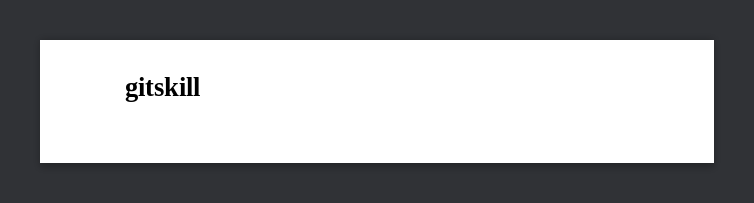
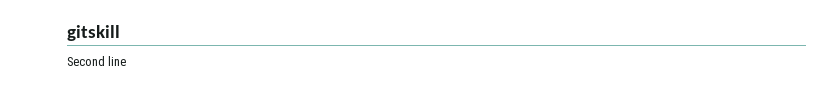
+ Second line

